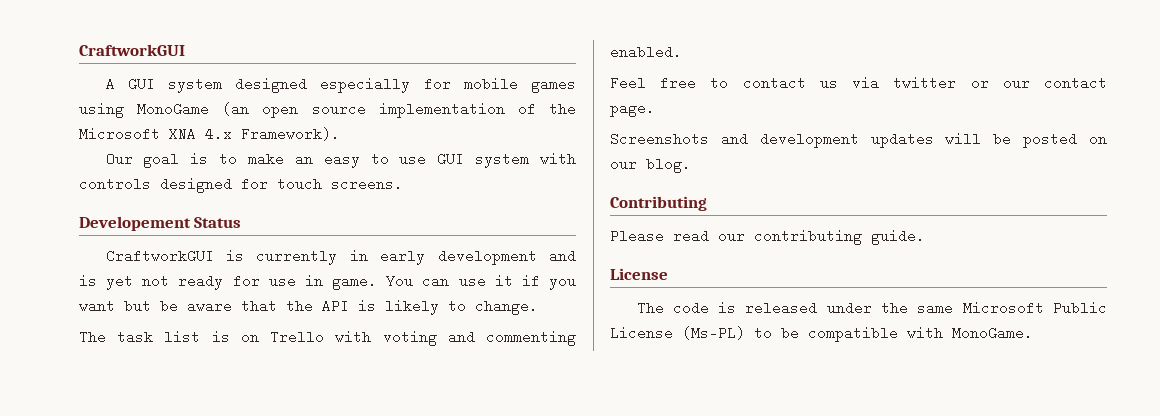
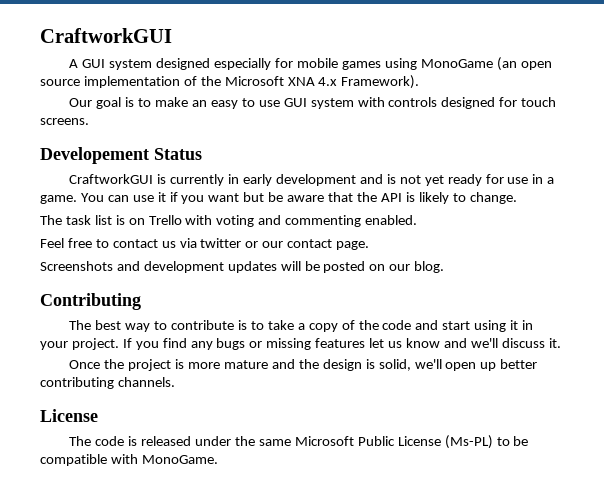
- CraftworkGUI is currently in early development and is yet not ready for use in game.
+ CraftworkGUI is currently in early development and is not yet ready for use in a game.
- Please read our contributing guide.
+ The best way to contribute is to take a copy of the code and start using it in your project. If you find any bugs or missing features let us know and we'll discuss it.
+ Once the project is more mature and the design is solid, we'll open up better contributing channels.

